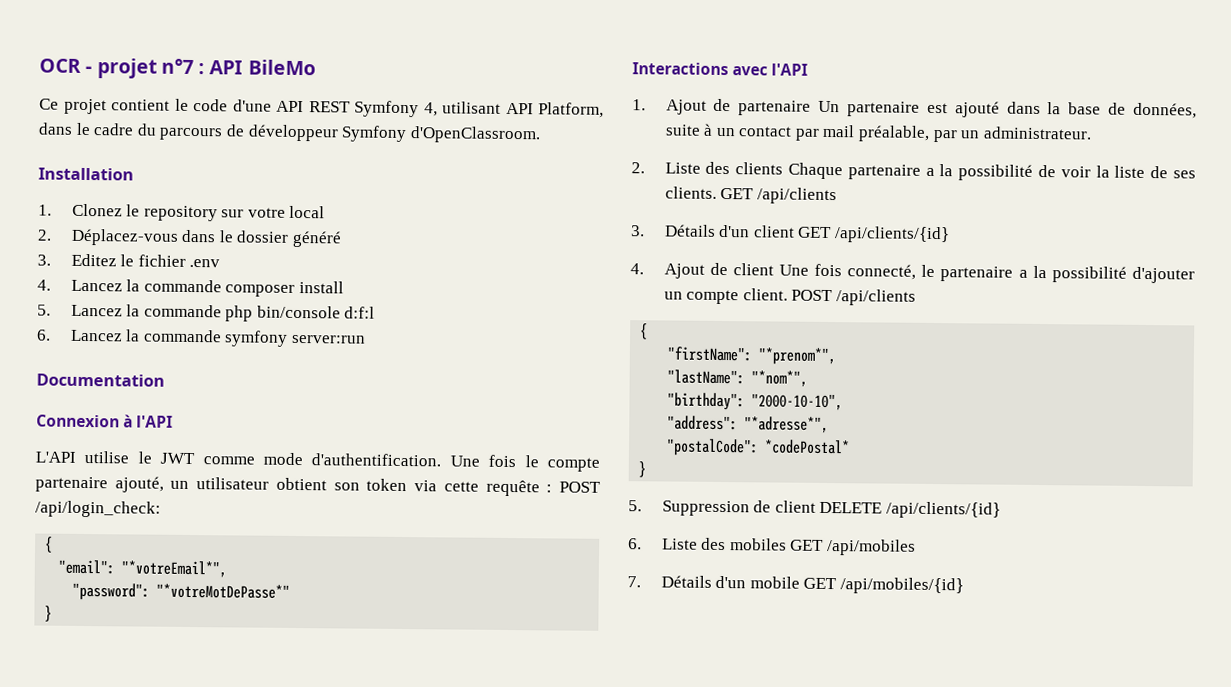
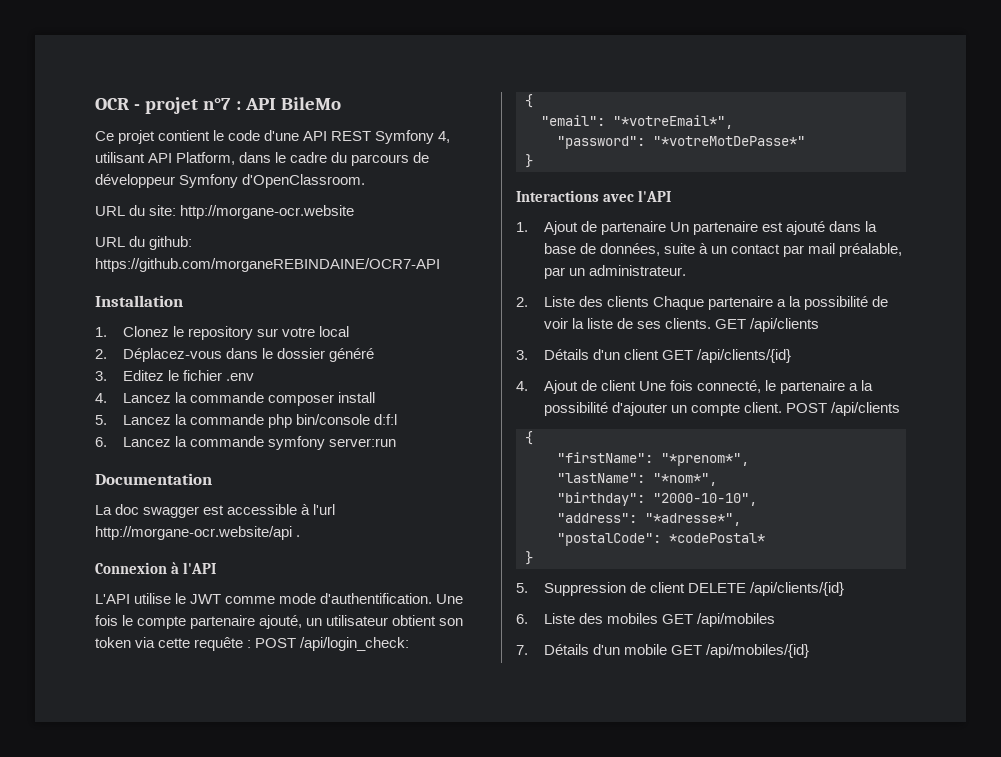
+ URL du site: http://morgane-ocr.website
+ URL du github: https://github.com/morganeREBINDAINE/OCR7-API
+ La doc swagger est accessible à l'url http://morgane-ocr.website/api .

